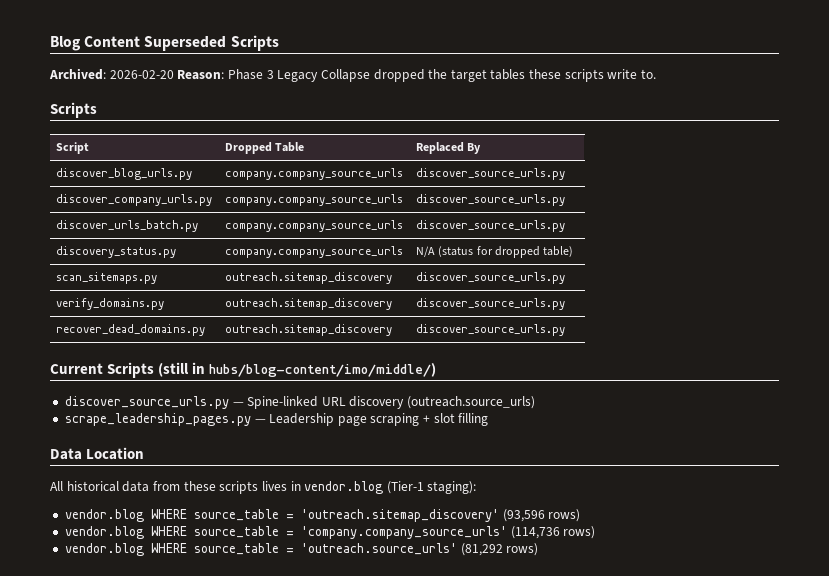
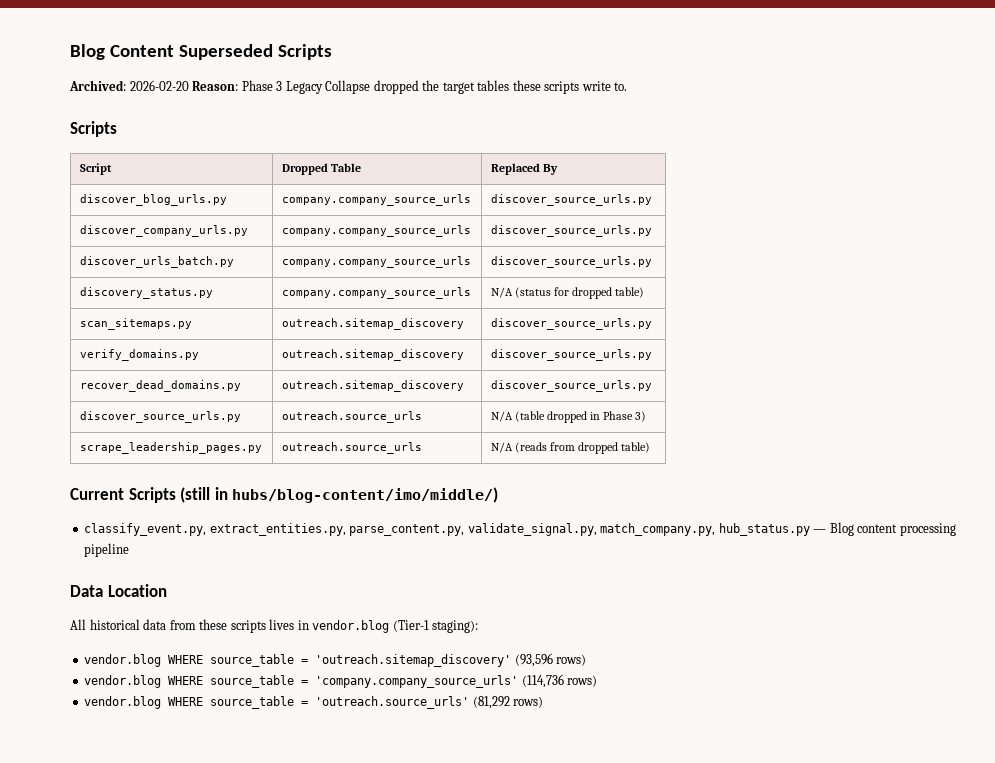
+ discover_source_urls.py | outreach.source_urls | N/A (table dropped in Phase 3)
+ scrape_leadership_pages.py | outreach.source_urls | N/A (reads from dropped table)
- discover_source_urls.py — Spine-linked URL discovery (outreach.source_urls)
- scrape_leadership_pages.py — Leadership page scraping + slot filling
+ classify_event.py, extract_entities.py, parse_content.py, validate_signal.py, match_company.py, hub_status.py — Blog content processing pipeline

